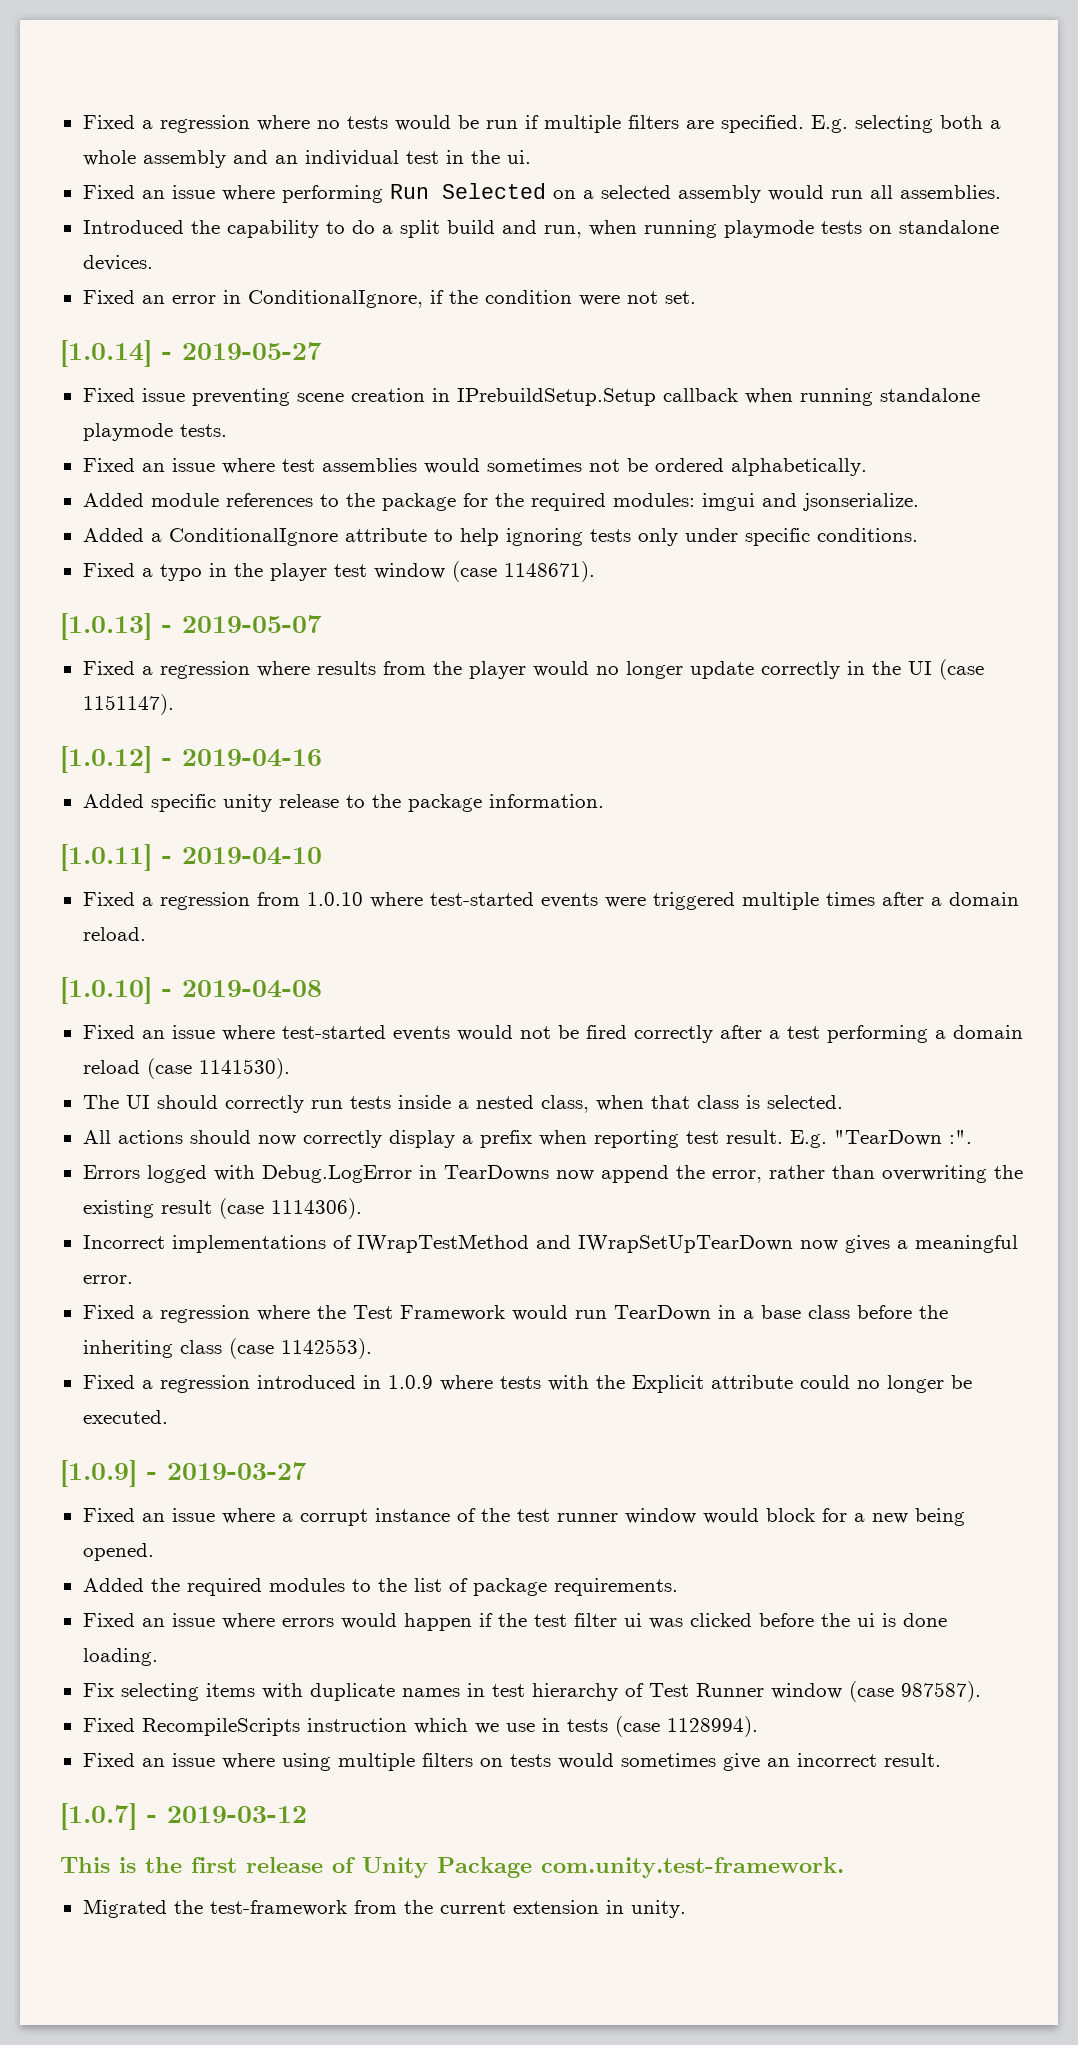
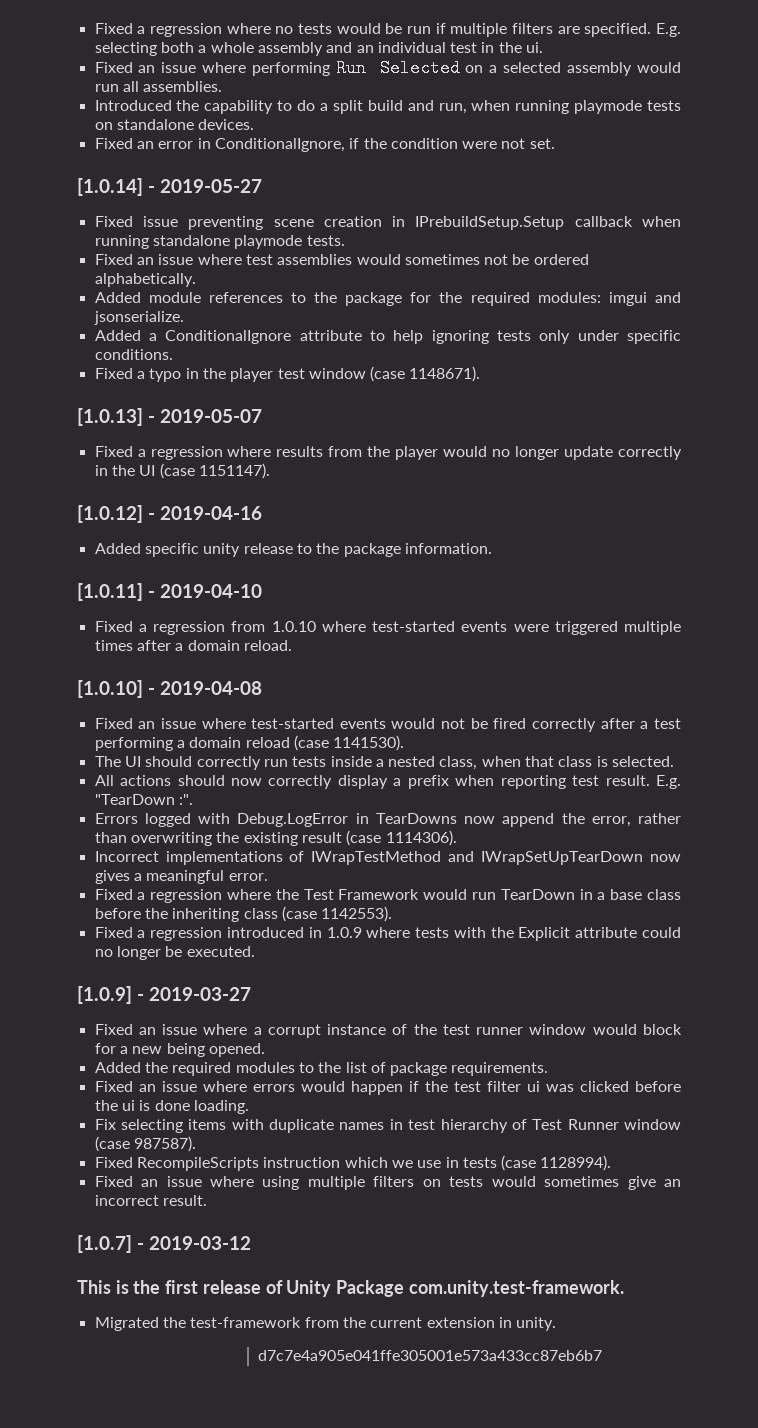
+ d7c7e4a905e041ffe305001e573a433cc87eb6b7

